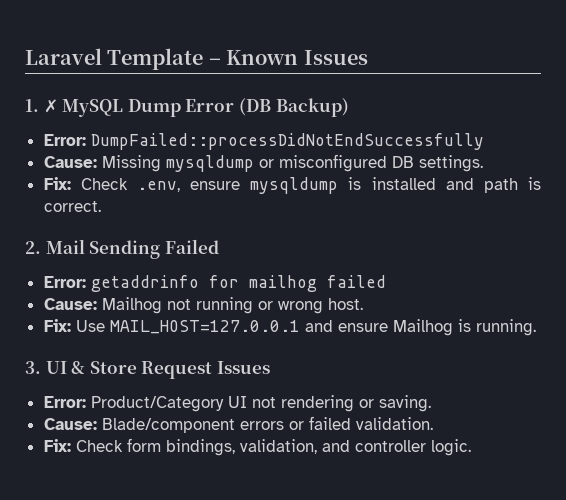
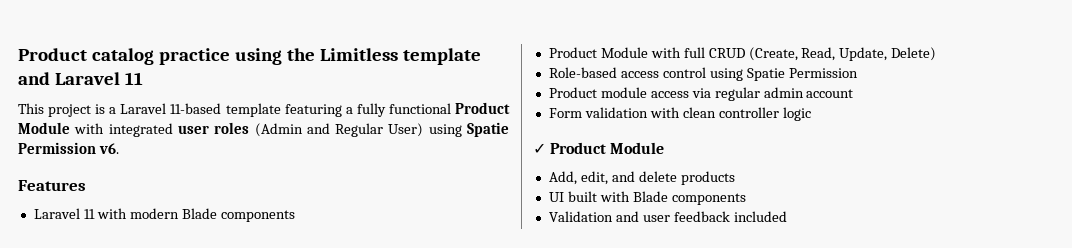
- Laravel Template – Known Issues
- 1. ✗ MySQL Dump Error (DB Backup)
- Error: DumpFailed::processDidNotEndSuccessfully
- Cause: Missing mysqldump or misconfigured DB settings.
- Fix: Check .env, ensure mysqldump is installed and path is correct.
- 2. Mail Sending Failed
- Error: getaddrinfo for mailhog failed
- Cause: Mailhog not running or wrong host.
- Fix: Use MAIL_HOST=127.0.0.1 and ensure Mailhog is running.
- 3. UI & Store Request Issues
- Error: Product/Category UI not rendering or saving.
- Cause: Blade/component errors or failed validation.
- Fix: Check form bindings, validation, and controller logic.
+ Product catalog practice using the Limitless template and Laravel 11
+ This project is a Laravel 11-based template featuring a fully functional Product Module with integrated user roles (Admin and Regular User) using Spatie Permission v6.
+ Features
+ Laravel 11 with modern Blade components
+ Product Module with full CRUD (Create, Read, Update, Delete)
+ Role-based access control using Spatie Permission
+ Product module access via regular admin account
+ Form validation with clean controller logic
+ ✓ Product Module
+ Add, edit, and delete products
+ UI built with Blade components
+ Validation and user feedback included

